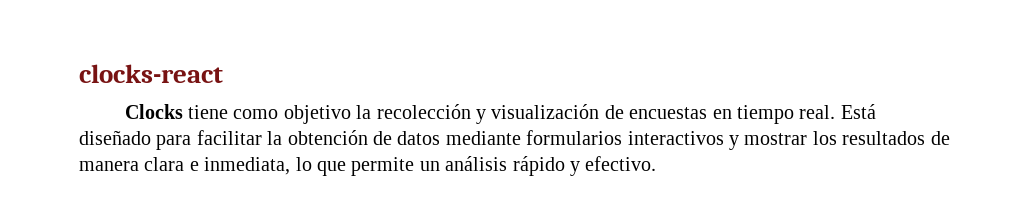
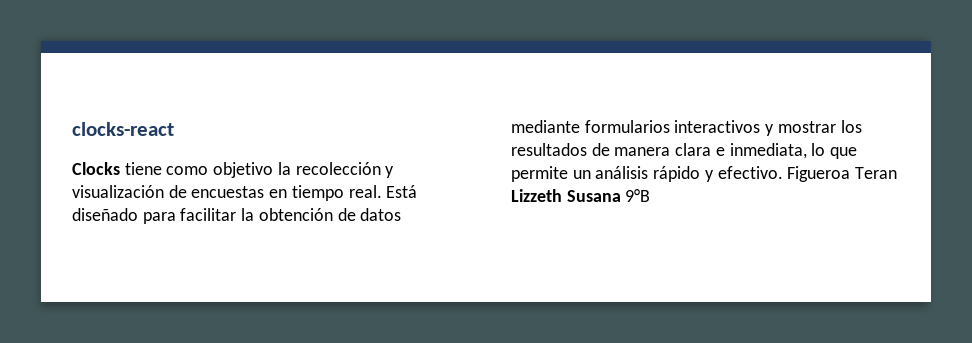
+ Figueroa Teran Lizzeth Susana 9°B

